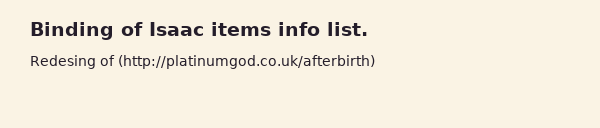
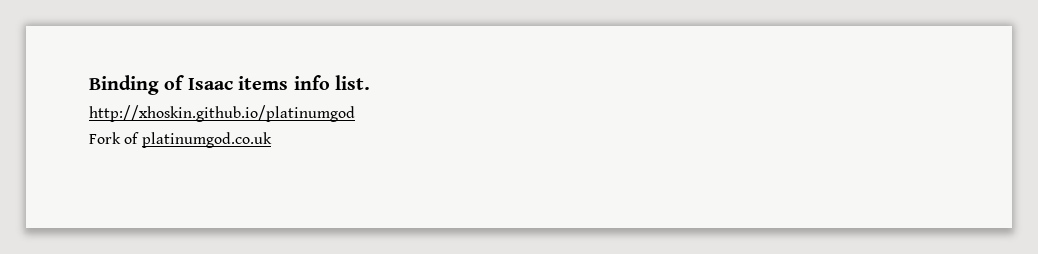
- Redesing of (http://platinumgod.co.uk/afterbirth)
+ http://xhoskin.github.io/platinumgod
+ Fork of platinumgod.co.uk

